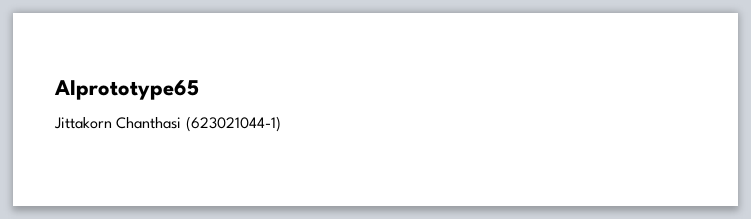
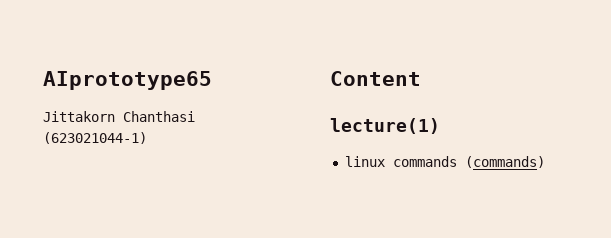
+ Content
+ lecture(1)
+ linux commands (commands)

